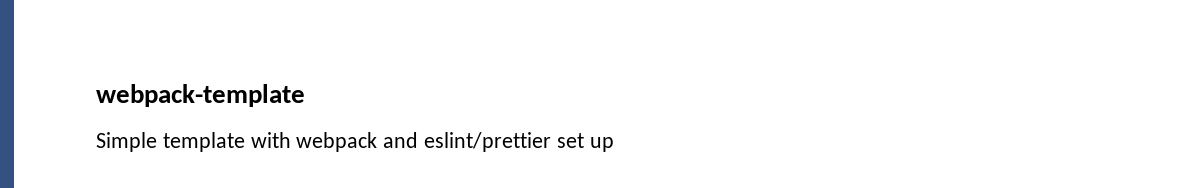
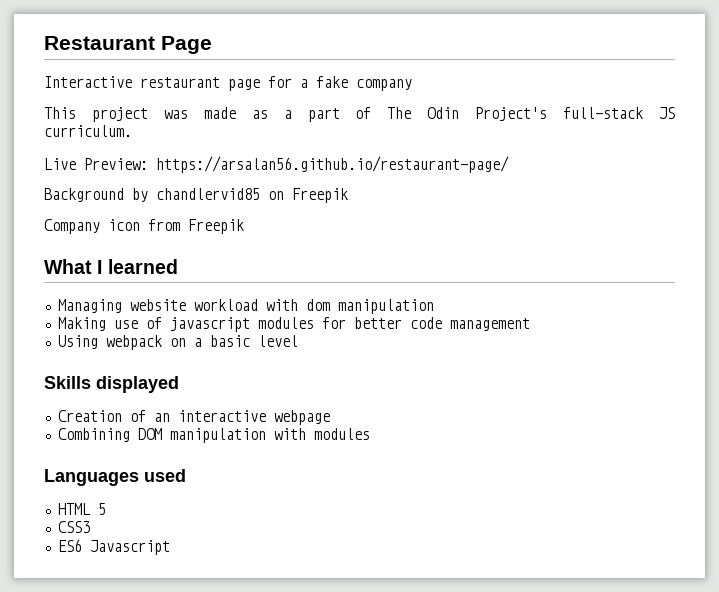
- webpack-template
- Simple template with webpack and eslint/prettier set up
+ Restaurant Page
+ Interactive restaurant page for a fake company
+ This project was made as a part of The Odin Project's full-stack JS curriculum.
+ Live Preview: https://arsalan56.github.io/restaurant-page/
+ Background by chandlervid85 on Freepik
+ Company icon from Freepik
+ What I learned
+ Managing website workload with dom manipulation
+ Making use of javascript modules for better code management
+ Using webpack on a basic level
+ Skills displayed
+ Creation of an interactive webpage
+ Combining DOM manipulation with modules
+ Languages used
+ HTML 5
+ CSS3
+ ES6 Javascript

